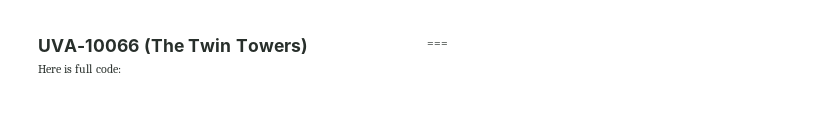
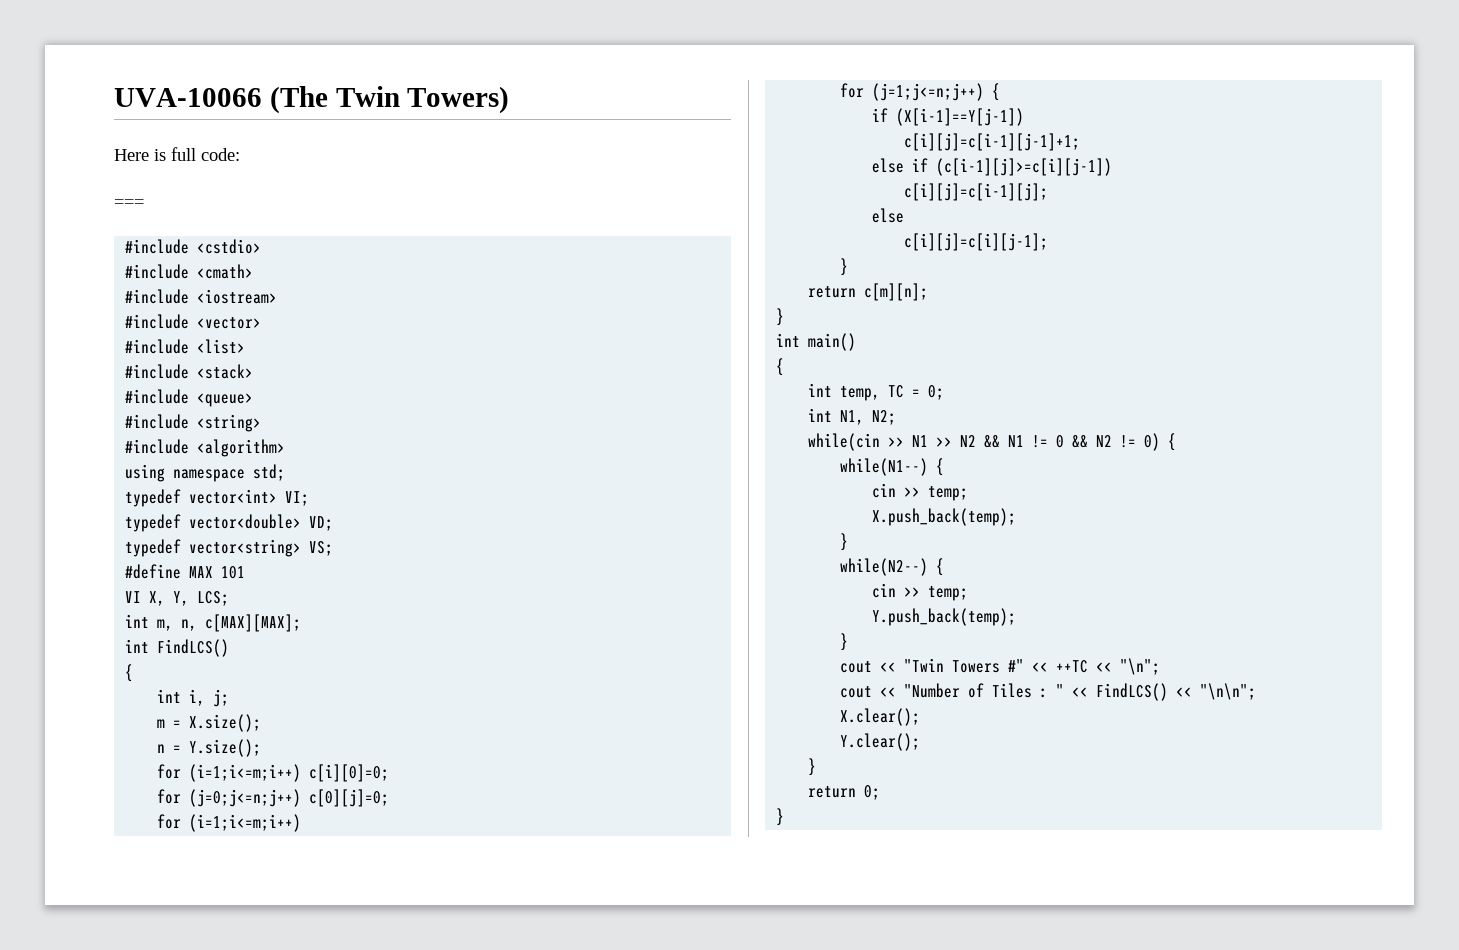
+ #include <cstdio>
+ #include <cmath>
+ #include <iostream>
+ #include <vector>
+ #include <list>
+ #include <stack>
+ #include <queue>
+ #include <string>
+ #include <algorithm>
+ using namespace std;
+ typedef vector<int> VI;
+ typedef vector<double> VD;
+ typedef vector<string> VS;
+ #define MAX 101
+ VI X, Y, LCS;
+ int m, n, c[MAX][MAX];
+ int FindLCS()
+ {
+ int i, j;
+ m = X.size();
+ n = Y.size();
+ for (i=1;i<=m;i++) c[i][0]=0;
+ for (j=0;j<=n;j++) c[0][j]=0;
+ for (i=1;i<=m;i++)
+ for (j=1;j<=n;j++) {
+ if (X[i-1]==Y[j-1])
+ c[i][j]=c[i-1][j-1]+1;
+ else if (c[i-1][j]>=c[i][j-1])
+ c[i][j]=c[i-1][j];
+ else
+ c[i][j]=c[i][j-1];
+ }
+ return c[m][n];
+ }
+ int main()
+ {
+ int temp, TC = 0;
+ int N1, N2;
+ while(cin >> N1 >> N2 && N1 != 0 && N2 != 0) {
+ while(N1--) {
+ cin >> temp;
+ X.push_back(temp);
+ }
+ while(N2--) {
+ cin >> temp;
+ Y.push_back(temp);
+ }
+ cout << "Twin Towers #" << ++TC << "\n";
+ cout << "Number of Tiles : " << FindLCS() << "\n\n";
+ X.clear();
+ Y.clear();
+ }
+ return 0;
+ }

